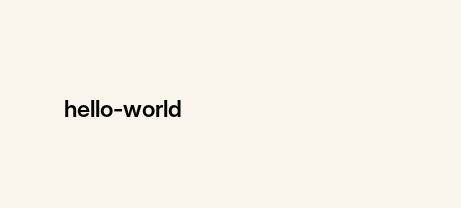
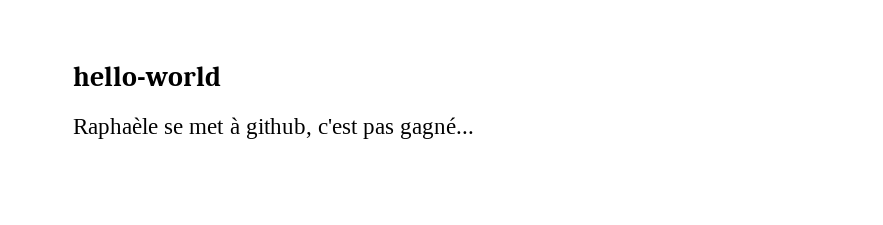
+ Raphaèle se met à github, c'est pas gagné...

